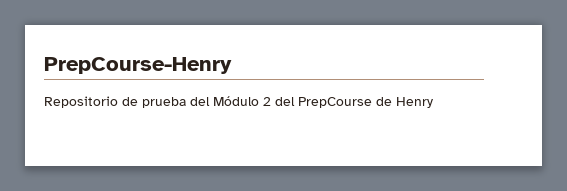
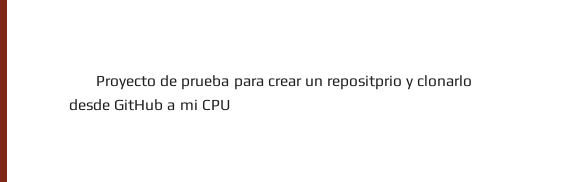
- PrepCourse-Henry
- Repositorio de prueba del Módulo 2 del PrepCourse de Henry
+ Proyecto de prueba para crear un repositprio y clonarlo desde GitHub a mi CPU

